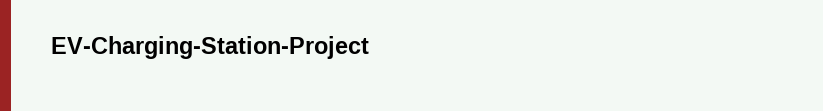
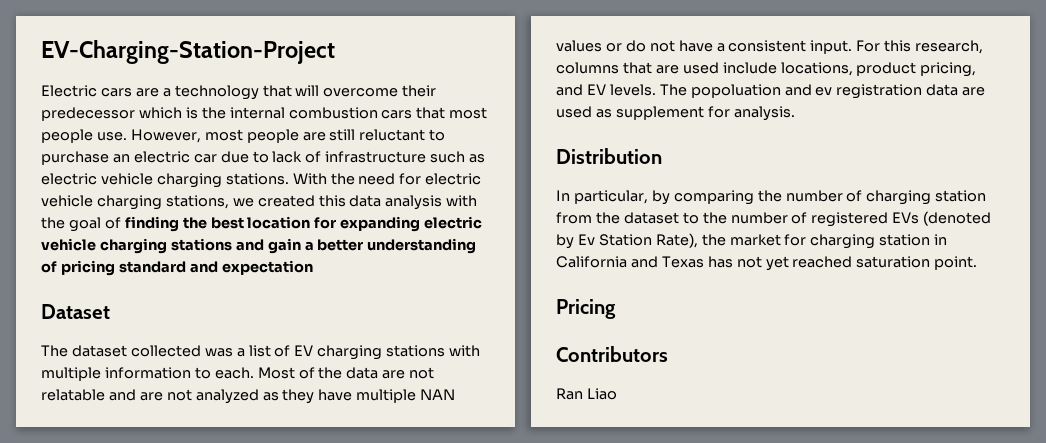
+ Electric cars are a technology that will overcome their predecessor which is the internal combustion cars that most people use. However, most people are still reluctant to purchase an electric car due to lack of infrastructure such as electric vehicle charging stations. With the need for electric vehicle charging stations, we created this data analysis with the goal of finding the best location for expanding electric vehicle charging stations and gain a better understanding of pricing standard and expectation
+ Dataset
+ The dataset collected was a list of EV charging stations with multiple information to each. Most of the data are not relatable and are not analyzed as they have multiple NAN values or do not have a consistent input. For this research, columns that are used include locations, product pricing, and EV levels. The popoluation and ev registration data are used as supplement for analysis.
+ Distribution
+ In particular, by comparing the number of charging station from the dataset to the number of registered EVs (denoted by Ev Station Rate), the market for charging station in California and Texas has not yet reached saturation point.
+ Pricing
+ Contributors
+ Ran Liao

